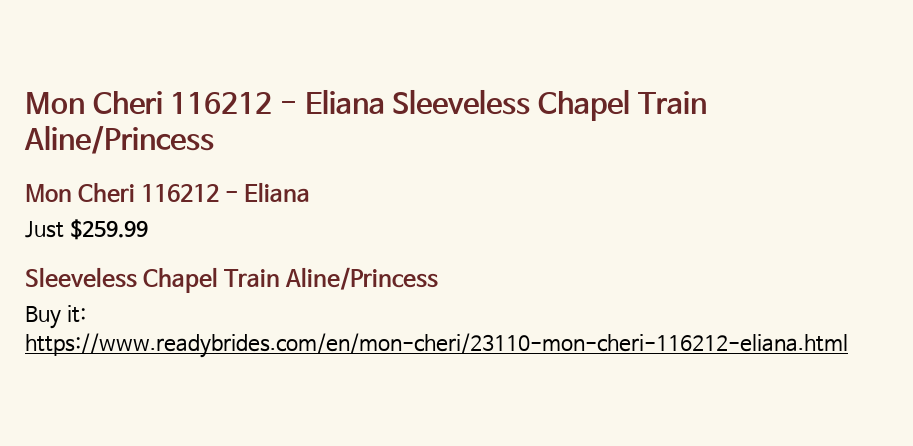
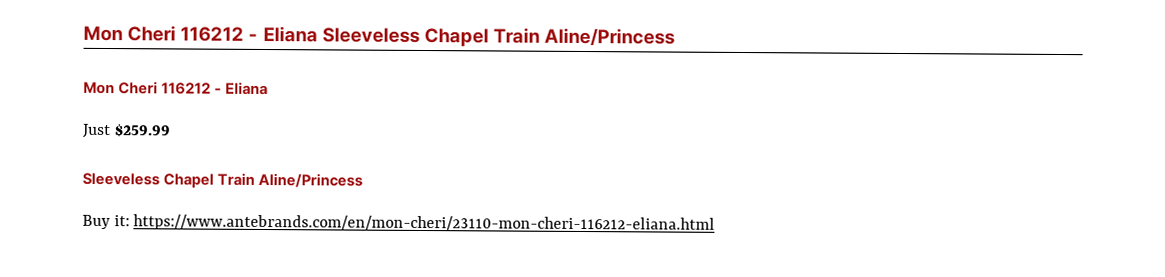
- Buy it: https://www.readybrides.com/en/mon-cheri/23110-mon-cheri-116212-eliana.html
+ Buy it: https://www.antebrands.com/en/mon-cheri/23110-mon-cheri-116212-eliana.html

